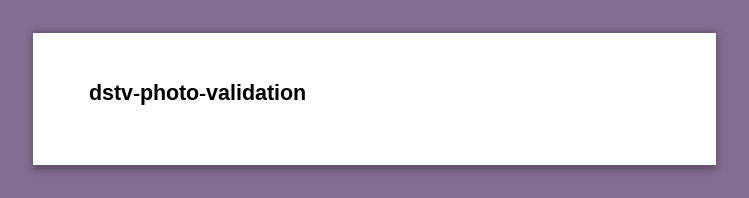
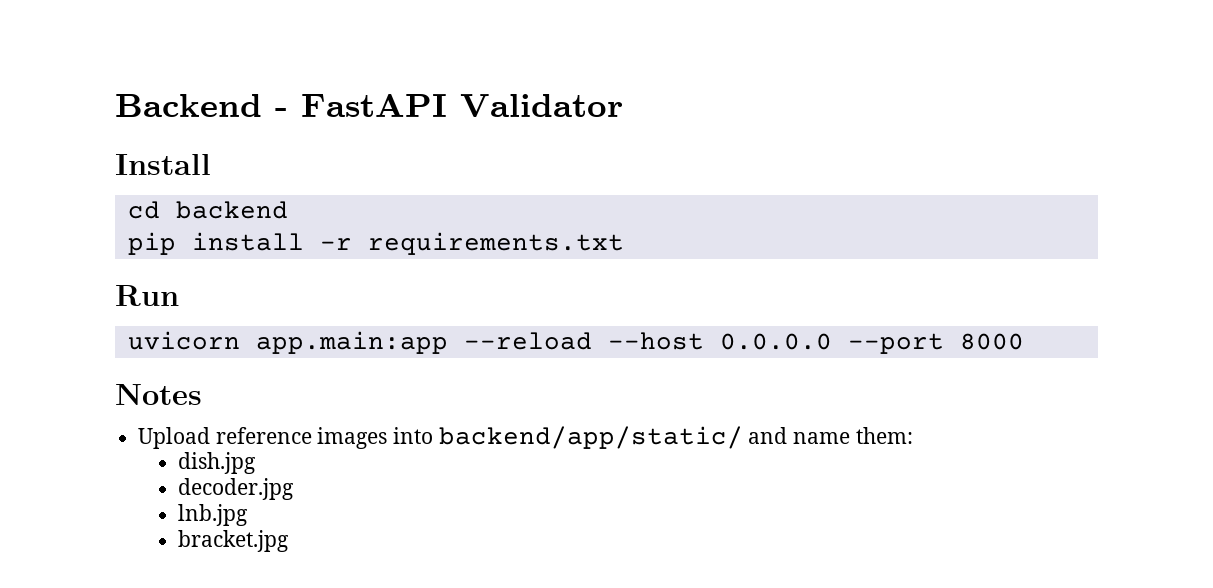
- dstv-photo-validation
+ Backend - FastAPI Validator
+ Install
+ cd backend
+ pip install -r requirements.txt
+ Run
+ uvicorn app.main:app --reload --host 0.0.0.0 --port 8000
+ Notes
+ Upload reference images into backend/app/static/ and name them:
+ dish.jpg
+ decoder.jpg
+ lnb.jpg
+ bracket.jpg

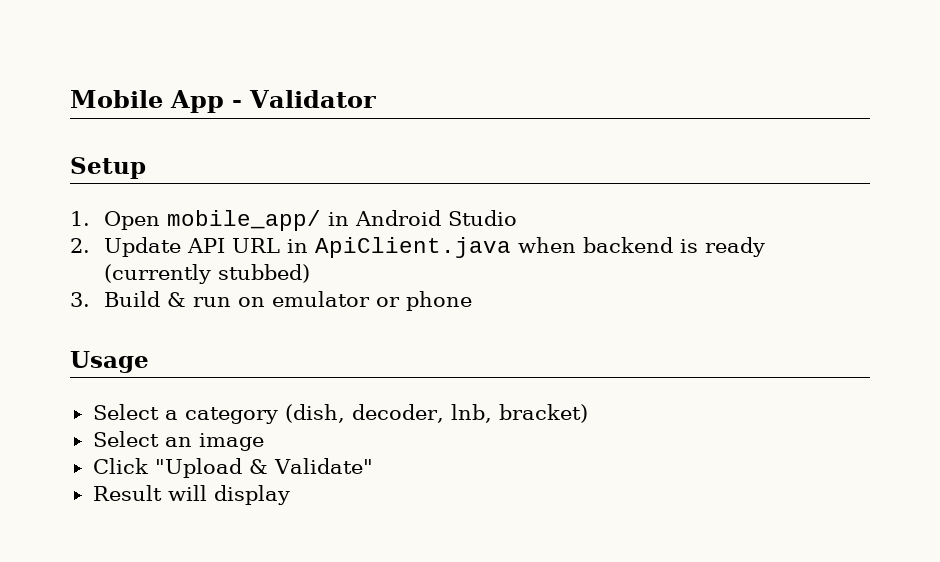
- Backend - FastAPI Validator
- Install
- cd backend
- pip install -r requirements.txt
- Run
- uvicorn app.main:app --reload --host 0.0.0.0 --port 8000
- Notes
- Upload reference images into backend/app/static/ and name them:
- dish.jpg
- decoder.jpg
- lnb.jpg
- bracket.jpg
+ Mobile App - Validator
+ Setup
+ 1. Open mobile_app/ in Android Studio
+ 2. Update API URL in ApiClient.java when backend is ready (currently stubbed)
+ 3. Build & run on emulator or phone
+ Usage
+ Select a category (dish, decoder, lnb, bracket)
+ Select an image
+ Click "Upload & Validate"
+ Result will display

